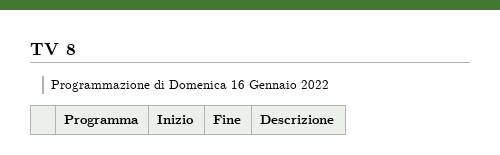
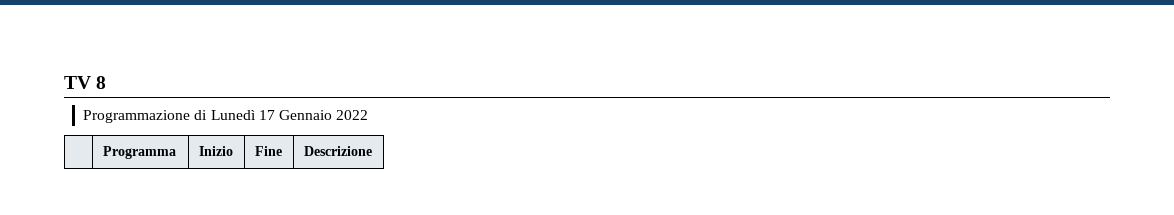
- Programmazione di Domenica 16 Gennaio 2022
+ Programmazione di Lunedì 17 Gennaio 2022

